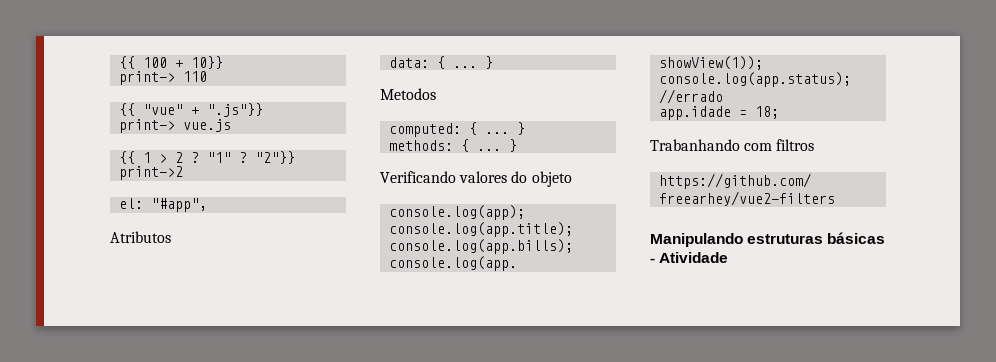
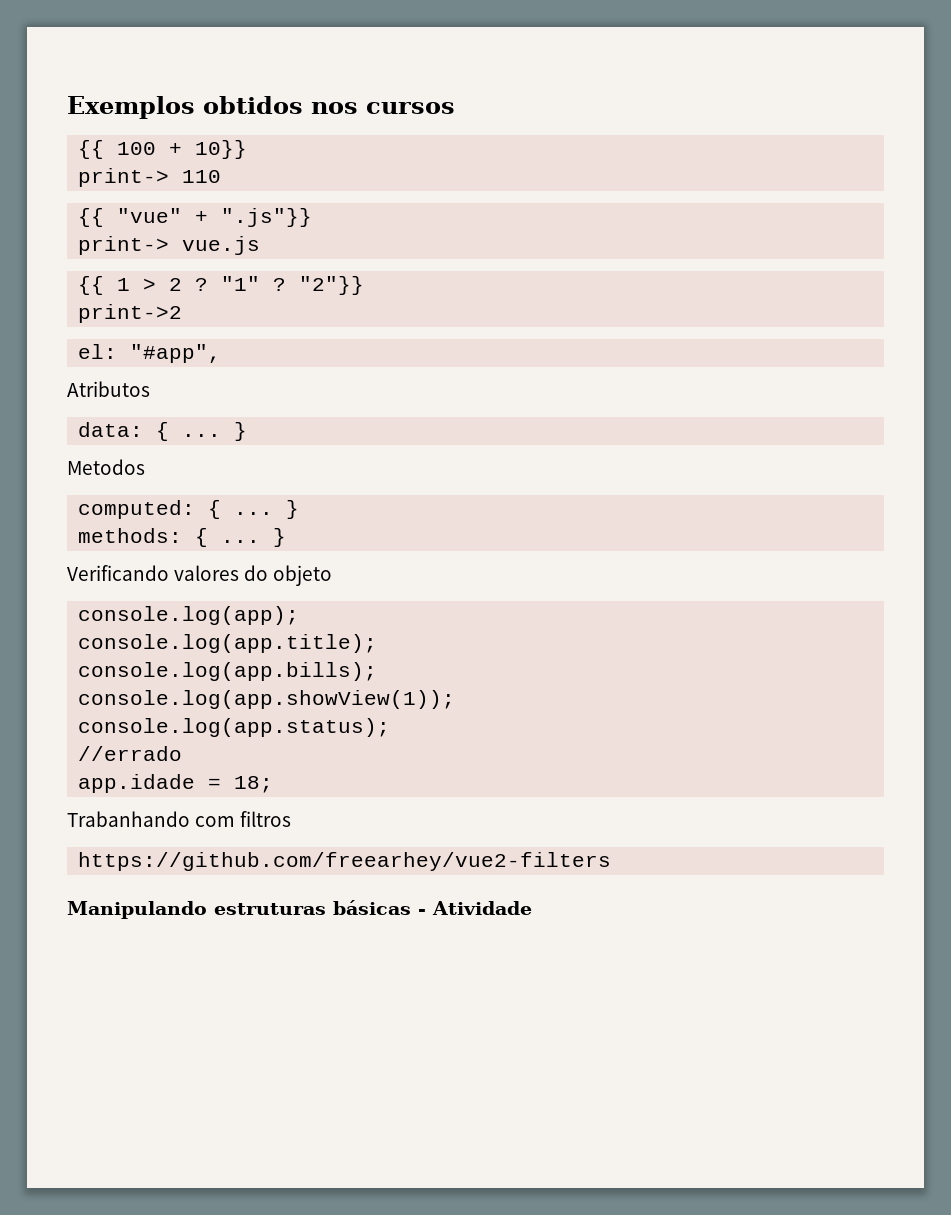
+ Exemplos obtidos nos cursos

